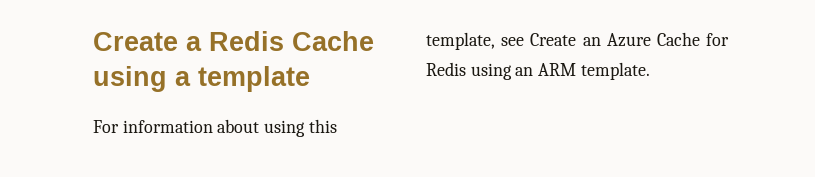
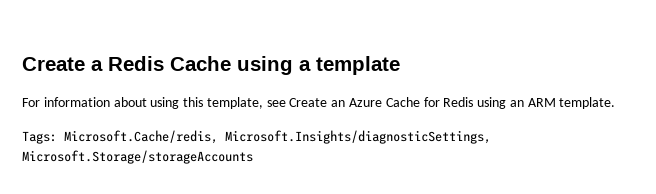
+ Tags: Microsoft.Cache/redis, Microsoft.Insights/diagnosticSettings, Microsoft.Storage/storageAccounts

